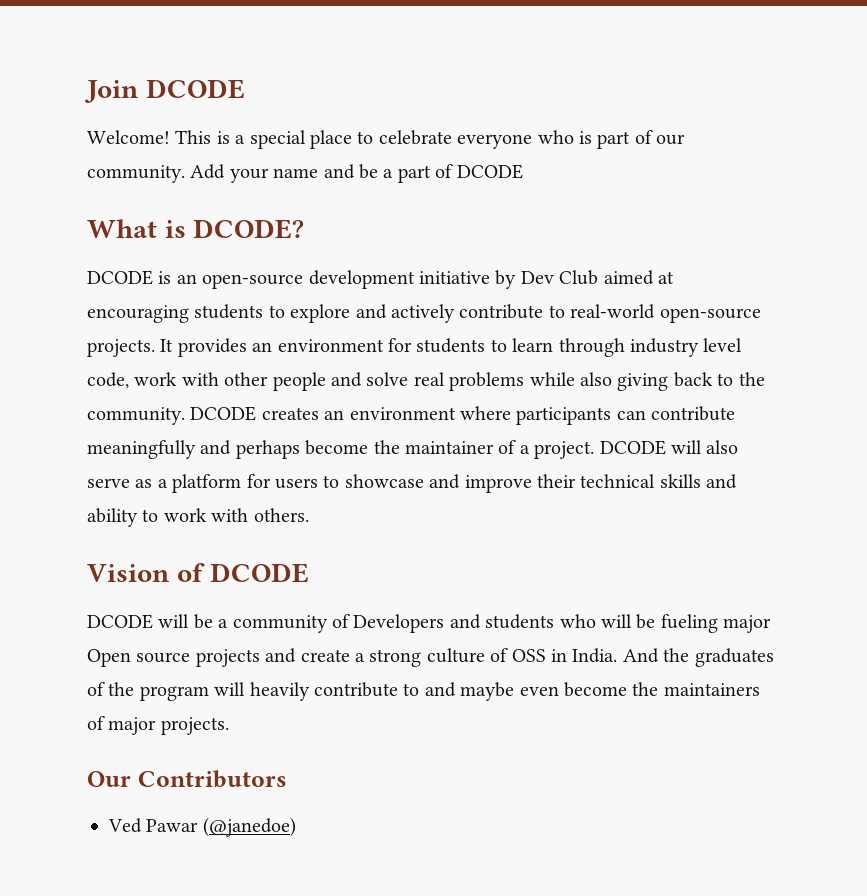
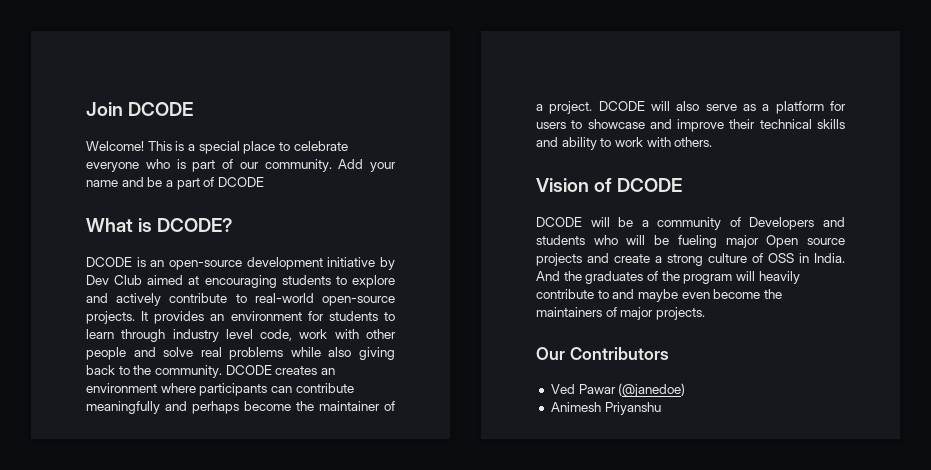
+ Animesh Priyanshu

